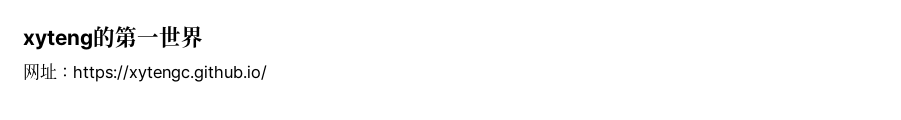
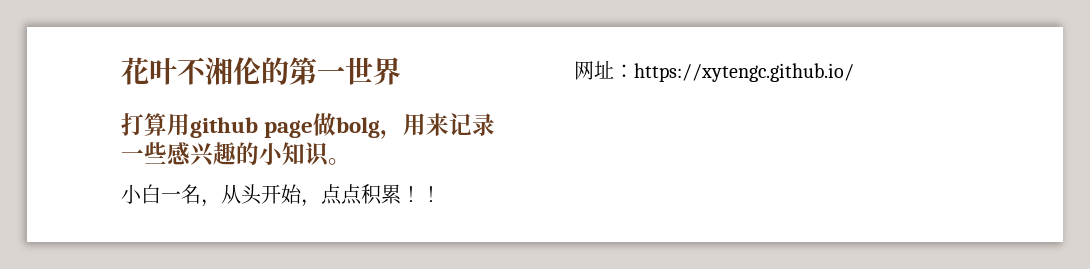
- xyteng的第一世界
+ 花叶不湘伦的第一世界
+ 打算用github page做bolg，用来记录一些感兴趣的小知识。
+ 小白一名，从头开始，点点积累！！

